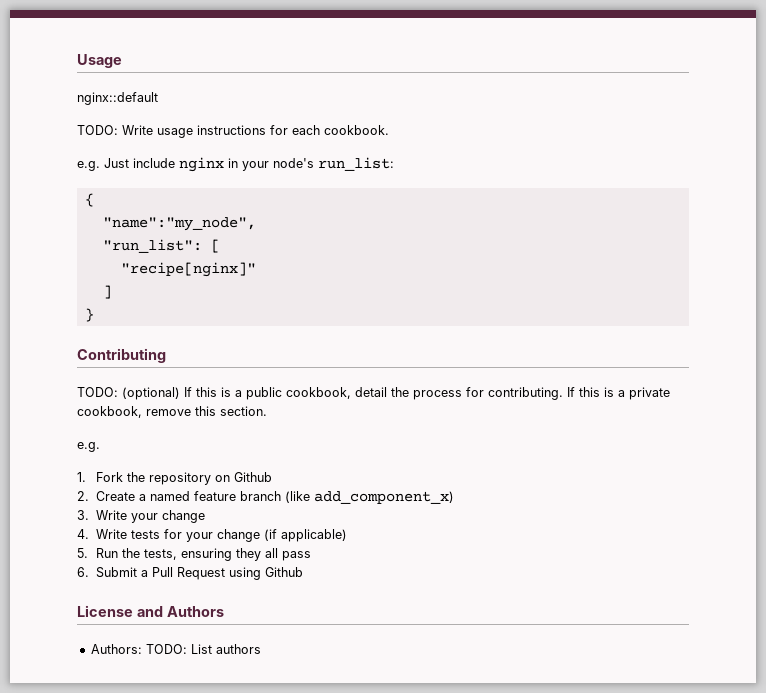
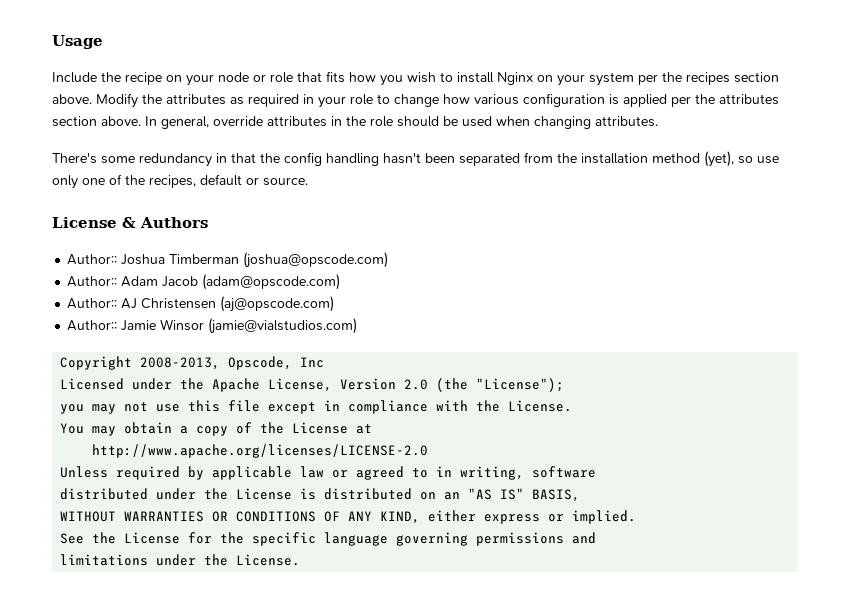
- nginx::default
- TODO: Write usage instructions for each cookbook.
- e.g. Just include nginx in your node's run_list:
- {
- "name":"my_node",
- "run_list": [
- "recipe[nginx]"
- ]
- }
- Contributing
- TODO: (optional) If this is a public cookbook, detail the process for contributing. If this is a private cookbook, remove this section.
- e.g.
- 1. Fork the repository on Github
- 2. Create a named feature branch (like add_component_x)
- 3. Write your change
- 4. Write tests for your change (if applicable)
- 5. Run the tests, ensuring they all pass
- 6. Submit a Pull Request using Github
- License and Authors
+ Include the recipe on your node or role that fits how you wish to install Nginx on your system per the recipes section above. Modify the attributes as required in your role to change how various configuration is applied per the attributes section above. In general, override attributes in the role should be used when changing attributes.
+ There's some redundancy in that the config handling hasn't been separated from the installation method (yet), so use only one of the recipes, default or source.
+ License & Authors
- Authors: TODO: List authors
+ Author:: Joshua Timberman (joshua@opscode.com)
+ Author:: Adam Jacob (adam@opscode.com)
+ Author:: AJ Christensen (aj@opscode.com)
+ Author:: Jamie Winsor (jamie@vialstudios.com)
+ Copyright 2008-2013, Opscode, Inc
+ Licensed under the Apache License, Version 2.0 (the "License");
+ you may not use this file except in compliance with the License.
+ You may obtain a copy of the License at
+ http://www.apache.org/licenses/LICENSE-2.0
+ Unless required by applicable law or agreed to in writing, software
+ distributed under the License is distributed on an "AS IS" BASIS,
+ WITHOUT WARRANTIES OR CONDITIONS OF ANY KIND, either express or implied.
+ See the License for the specific language governing permissions and
+ limitations under the License.

